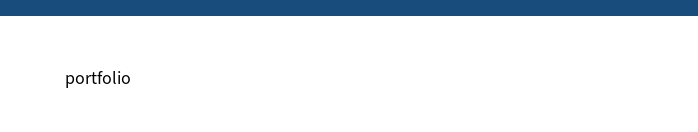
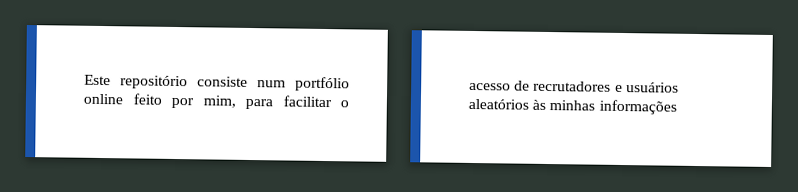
- portfolio
+ Este repositório consiste num portfólio online feito por mim, para facilitar o acesso de recrutadores e usuários aleatórios às minhas informações

